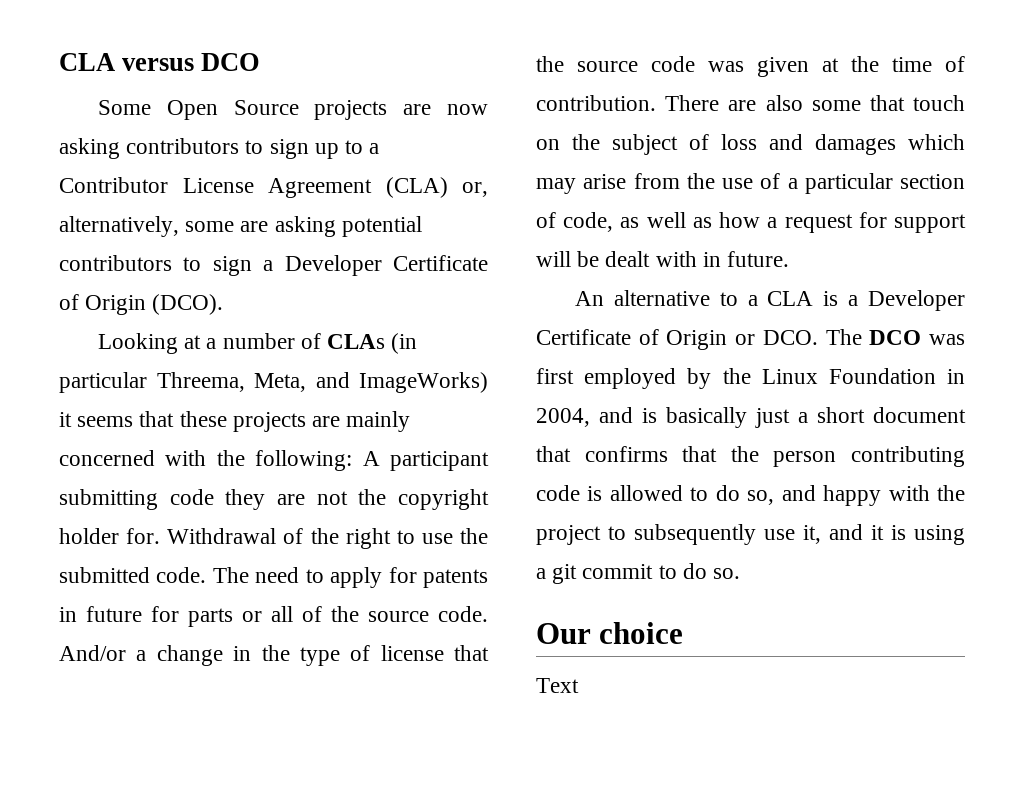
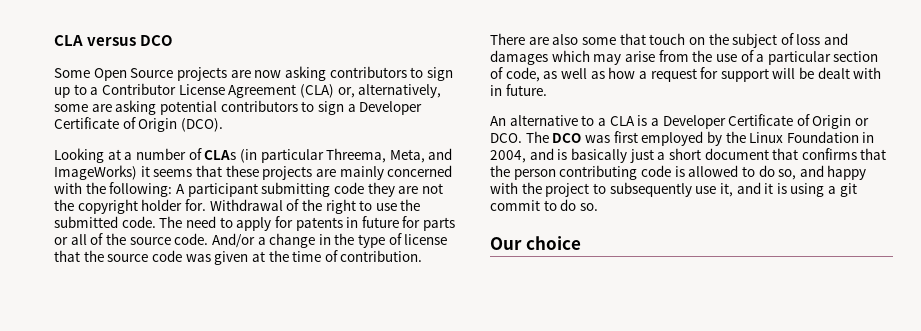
- Text

